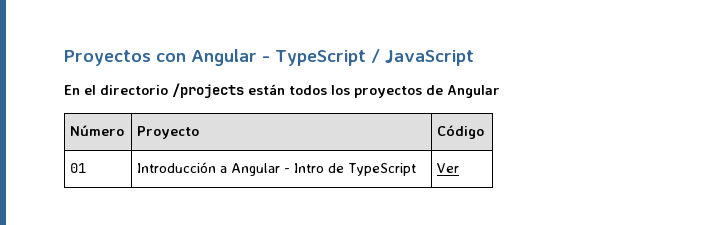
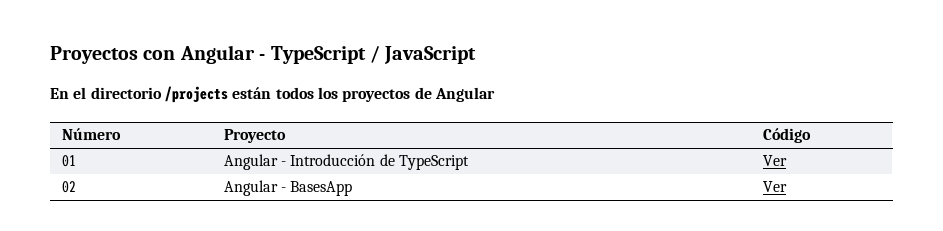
- 01 | Introducción a Angular - Intro de TypeScript | Ver
+ 01 | Angular - Introducción de TypeScript | Ver
+ 02 | Angular - BasesApp | Ver

